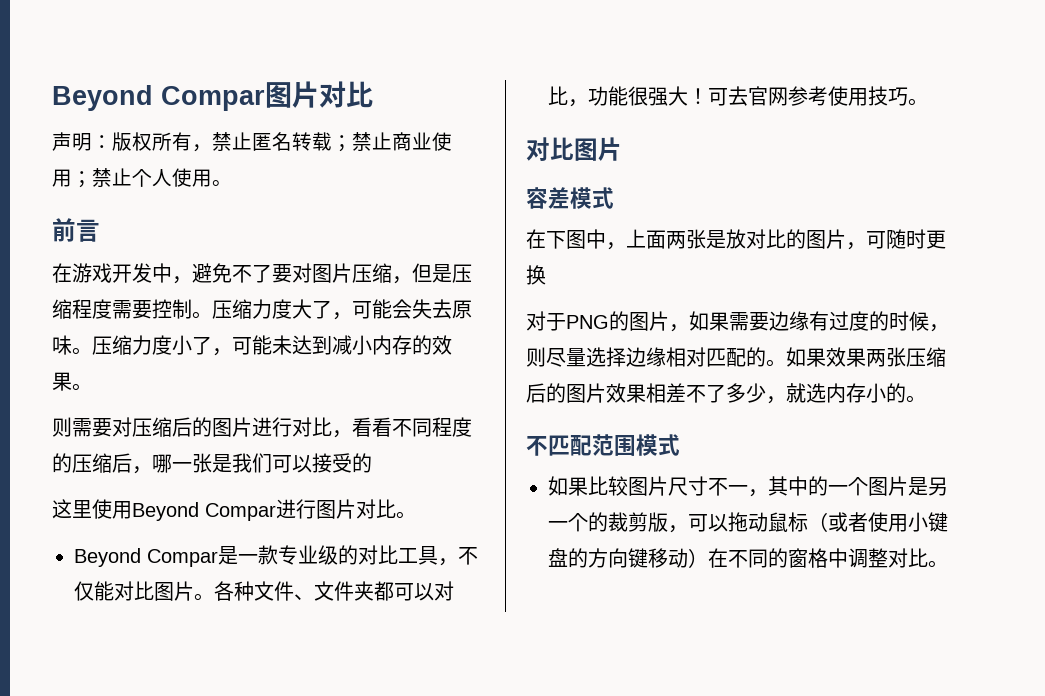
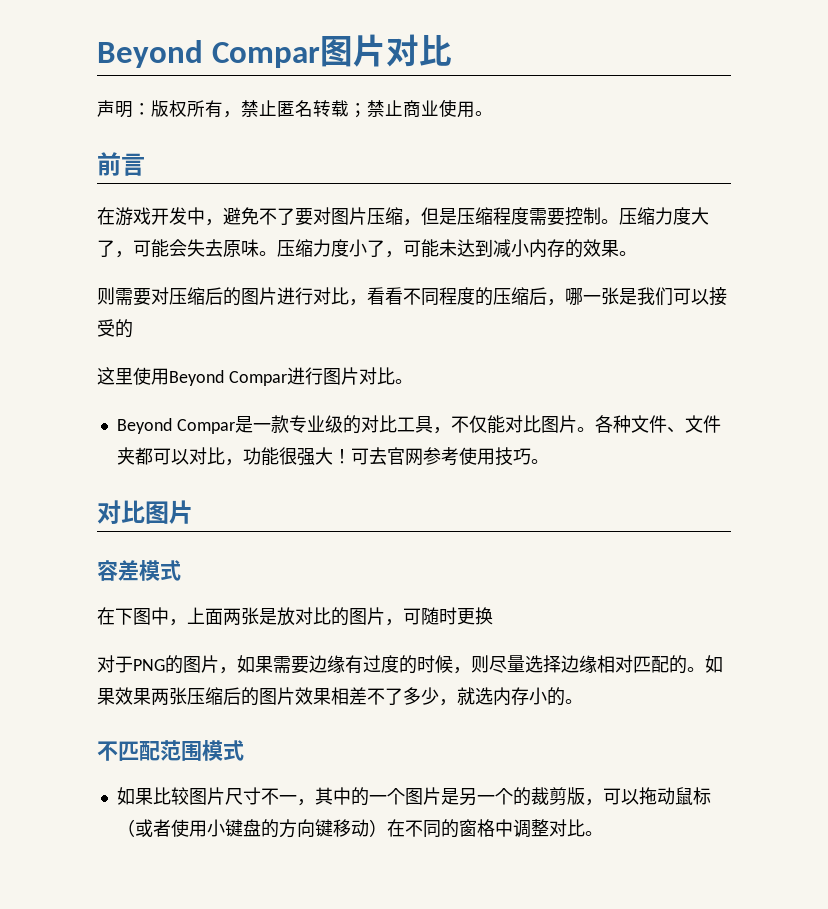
- 声明：版权所有，禁止匿名转载；禁止商业使用；禁止个人使用。
+ 声明：版权所有，禁止匿名转载；禁止商业使用。

